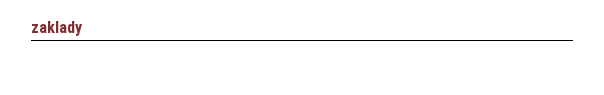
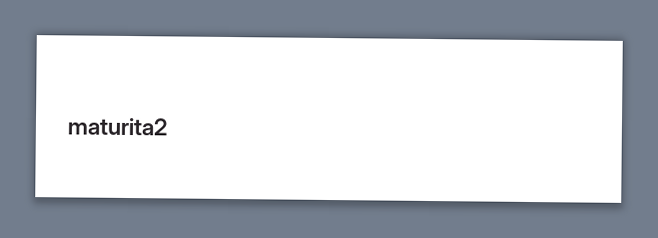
- zaklady
+ maturita2

